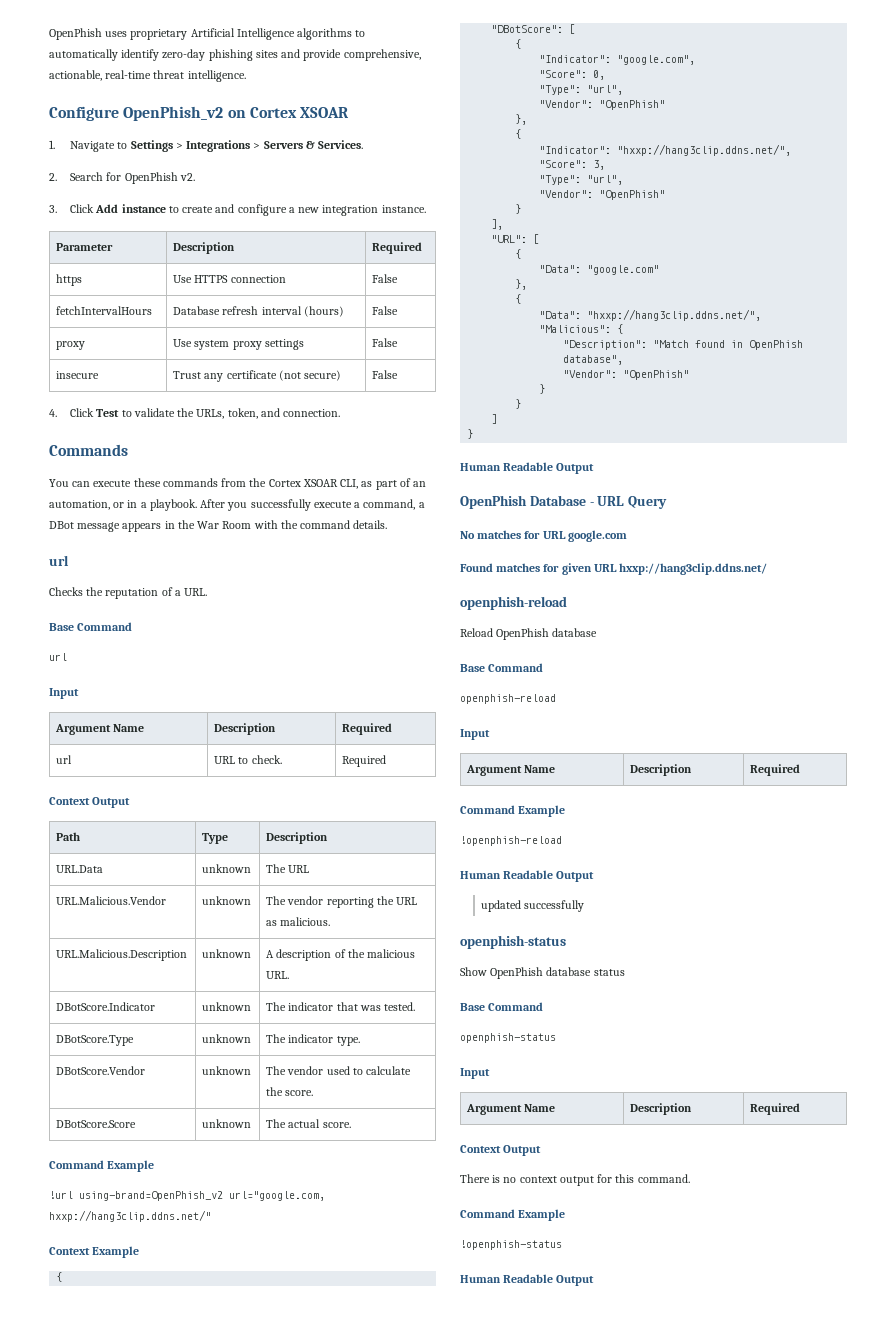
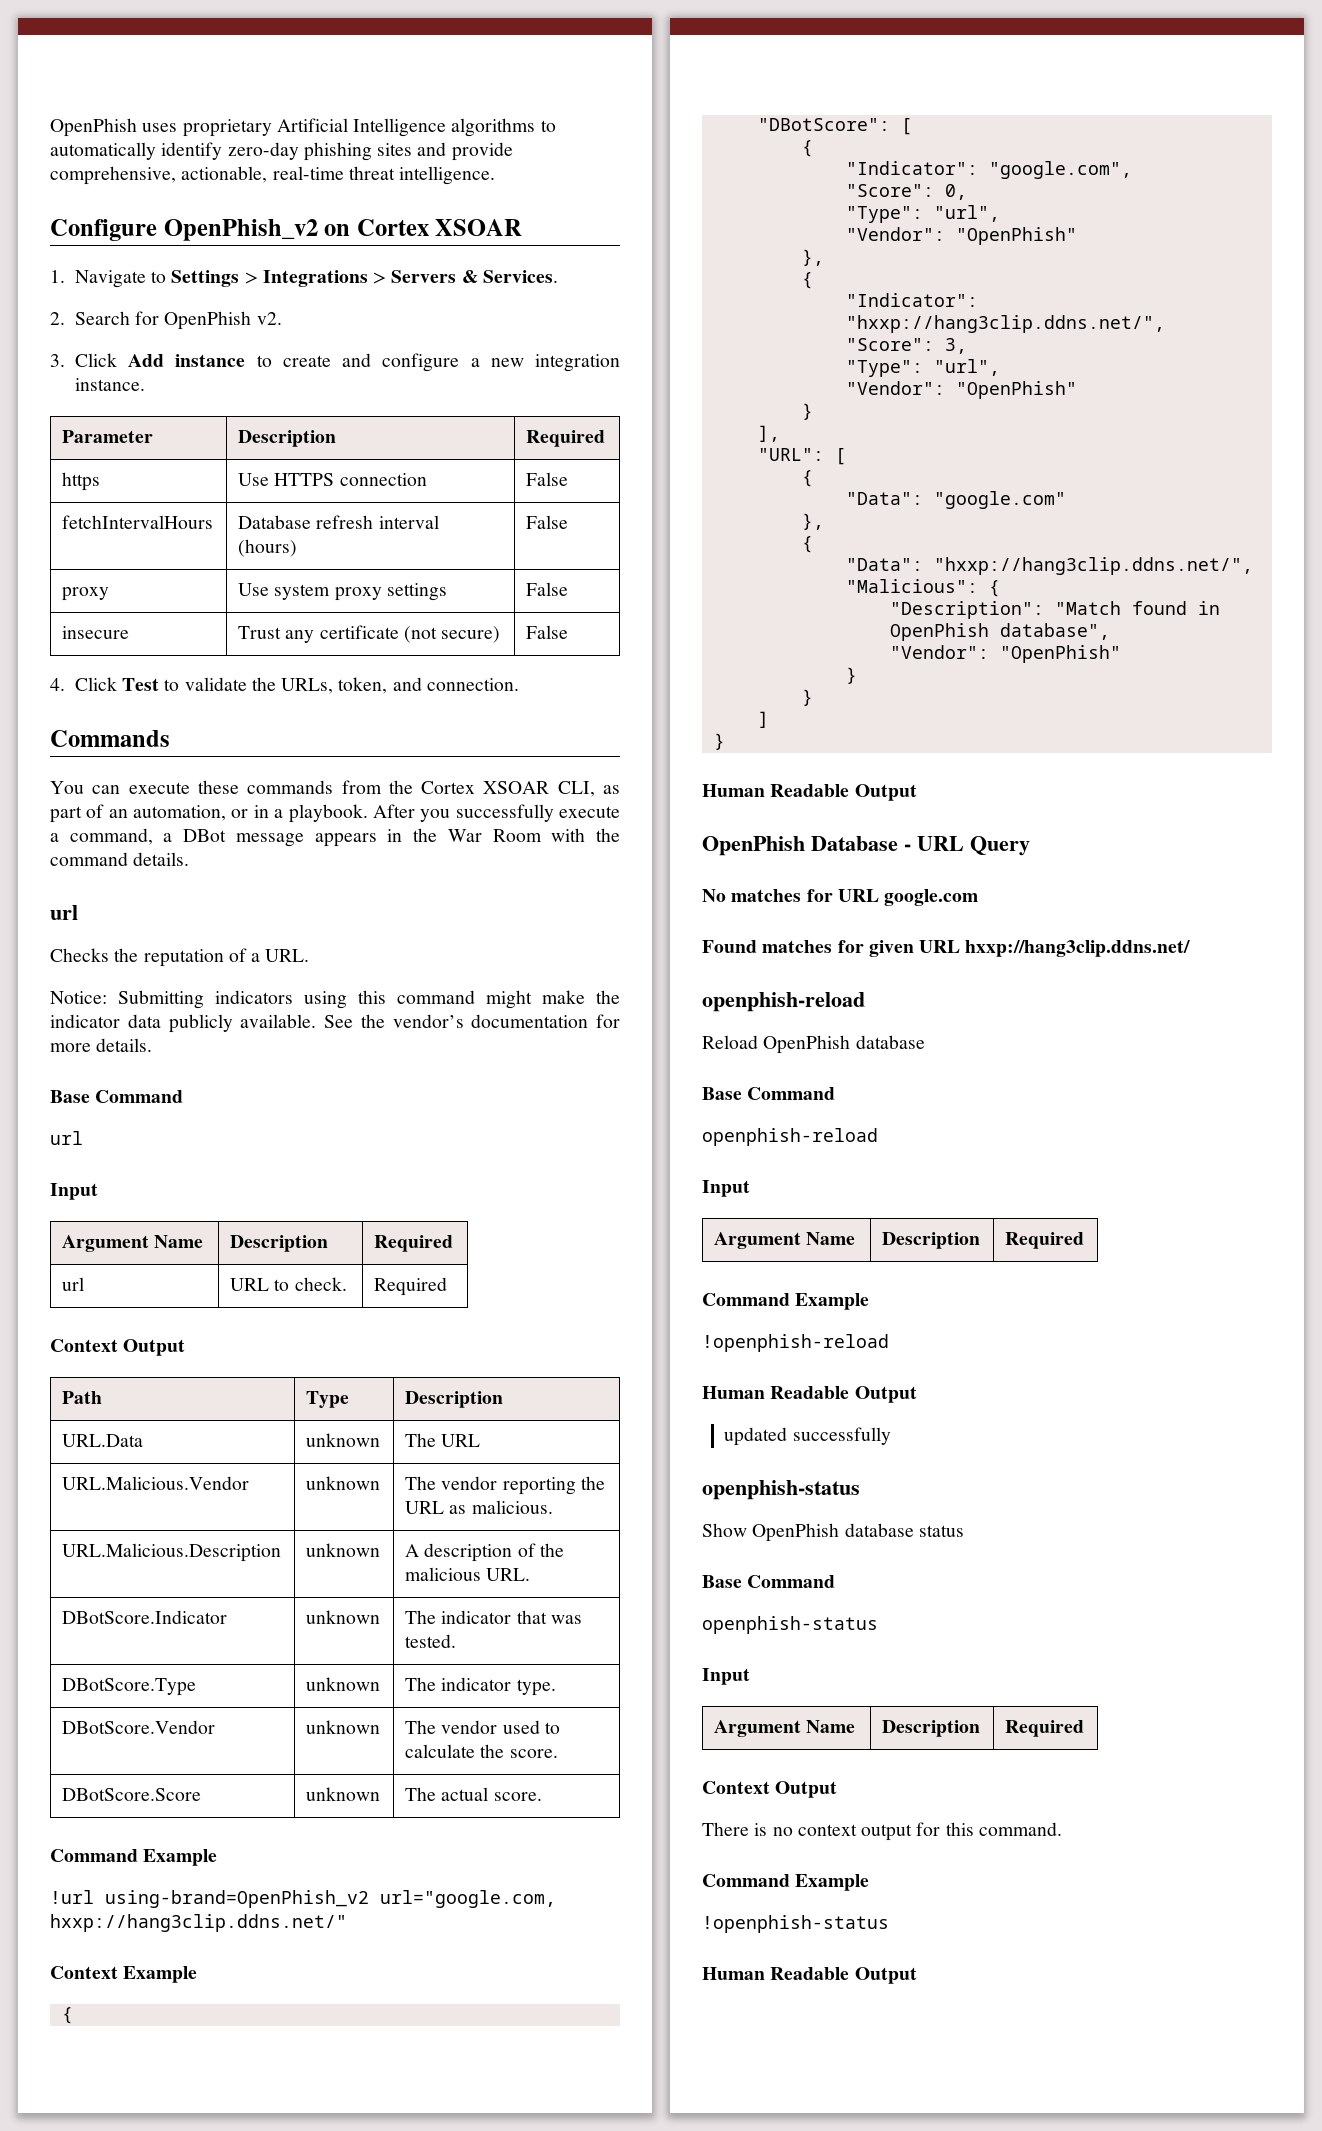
+ Notice: Submitting indicators using this command might make the indicator data publicly available. See the vendor’s documentation for more details.

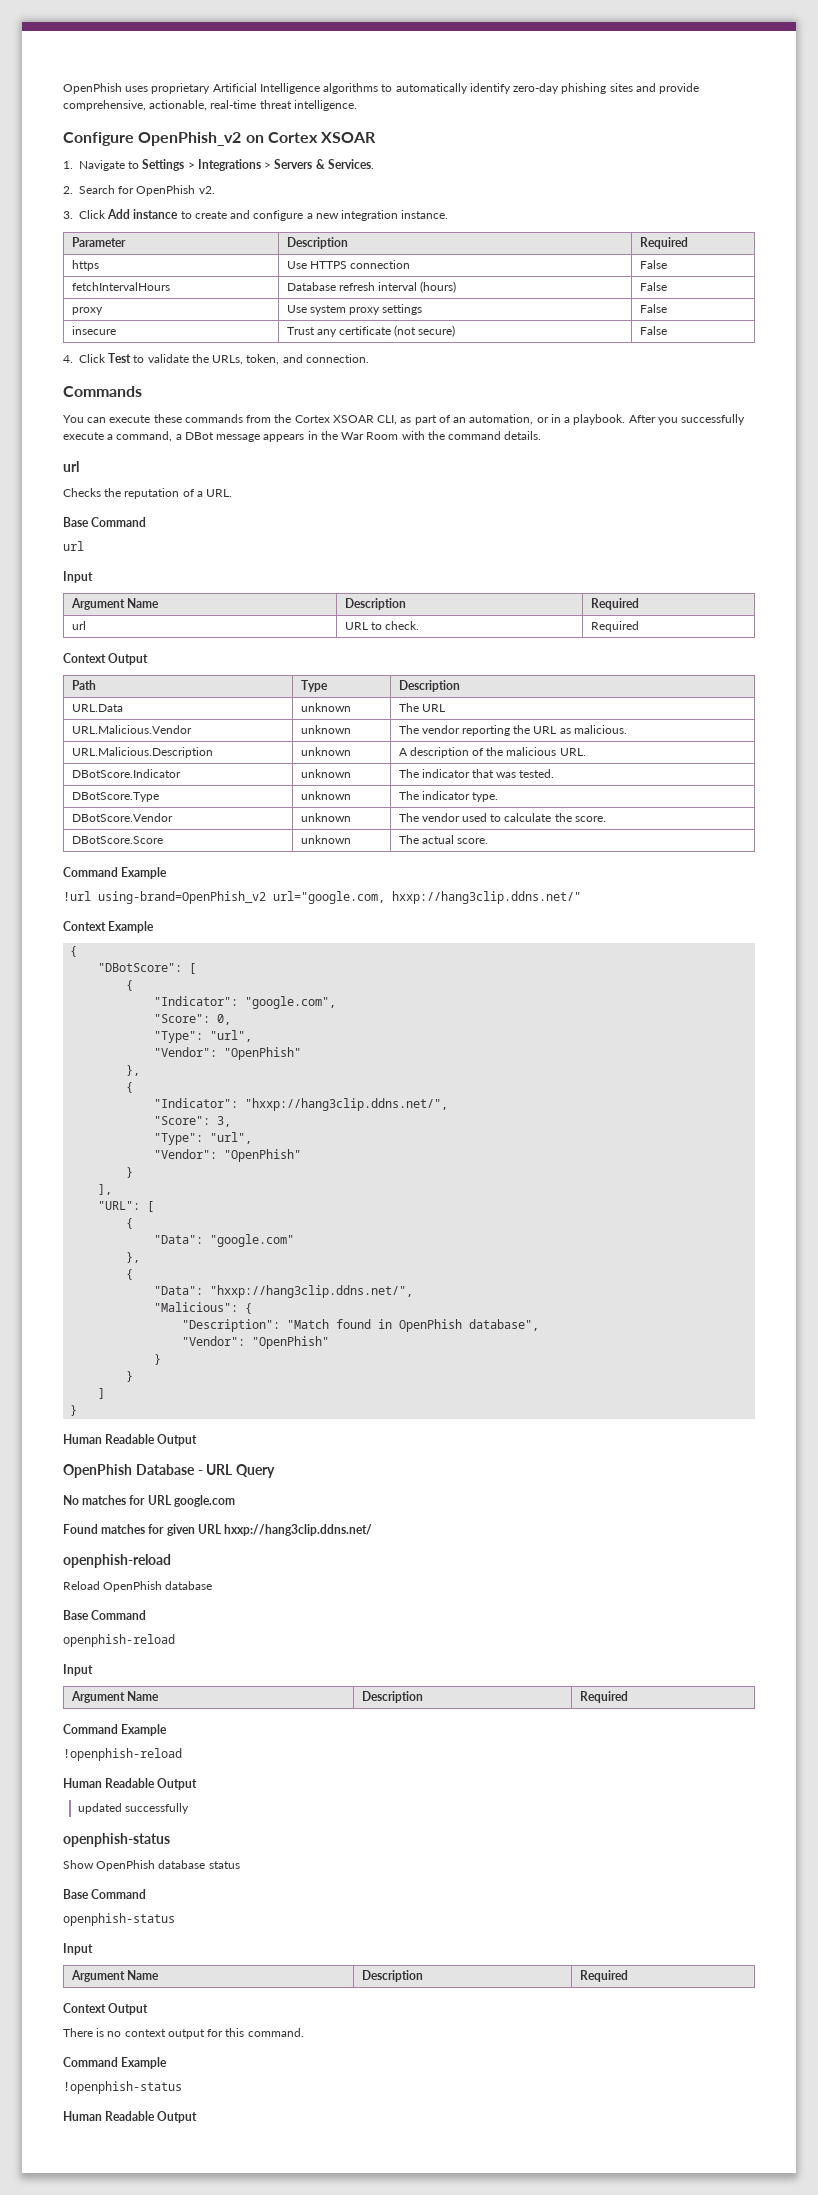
- Notice: Submitting indicators using this command might make the indicator data publicly available. See the vendor’s documentation for more details.

